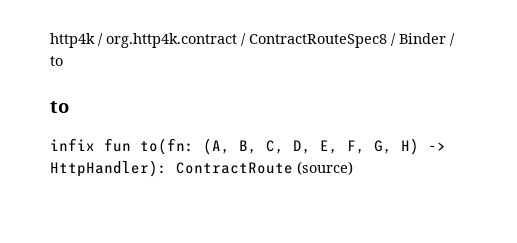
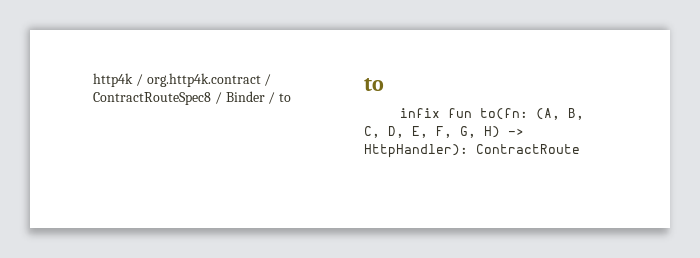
- infix fun to(fn: (A, B, C, D, E, F, G, H) -> HttpHandler): ContractRoute (source)
+ infix fun to(fn: (A, B, C, D, E, F, G, H) -> HttpHandler): ContractRoute

